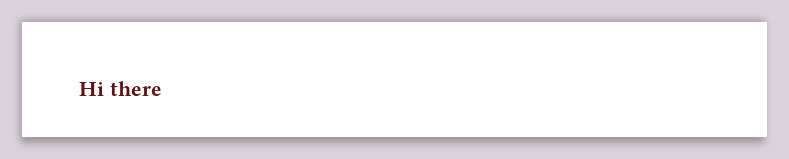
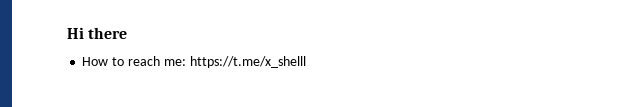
+ How to reach me: https://t.me/x_shelll

